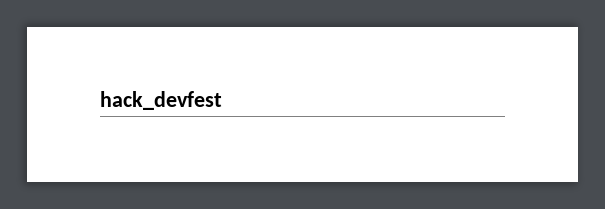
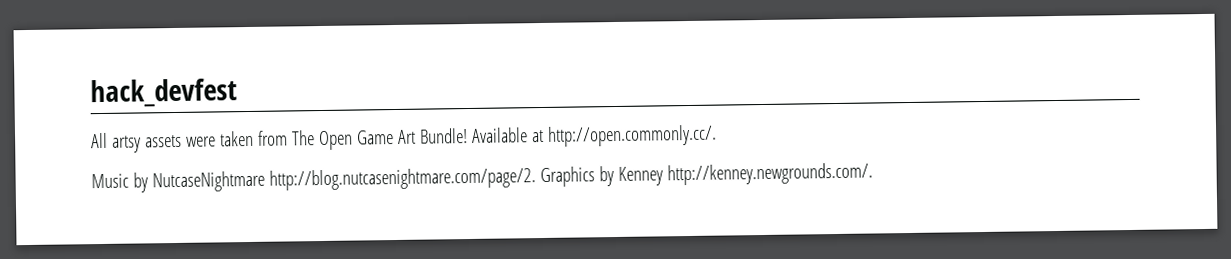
+ All artsy assets were taken from The Open Game Art Bundle! Available at http://open.commonly.cc/.
+ Music by NutcaseNightmare http://blog.nutcasenightmare.com/page/2. Graphics by Kenney http://kenney.newgrounds.com/.

